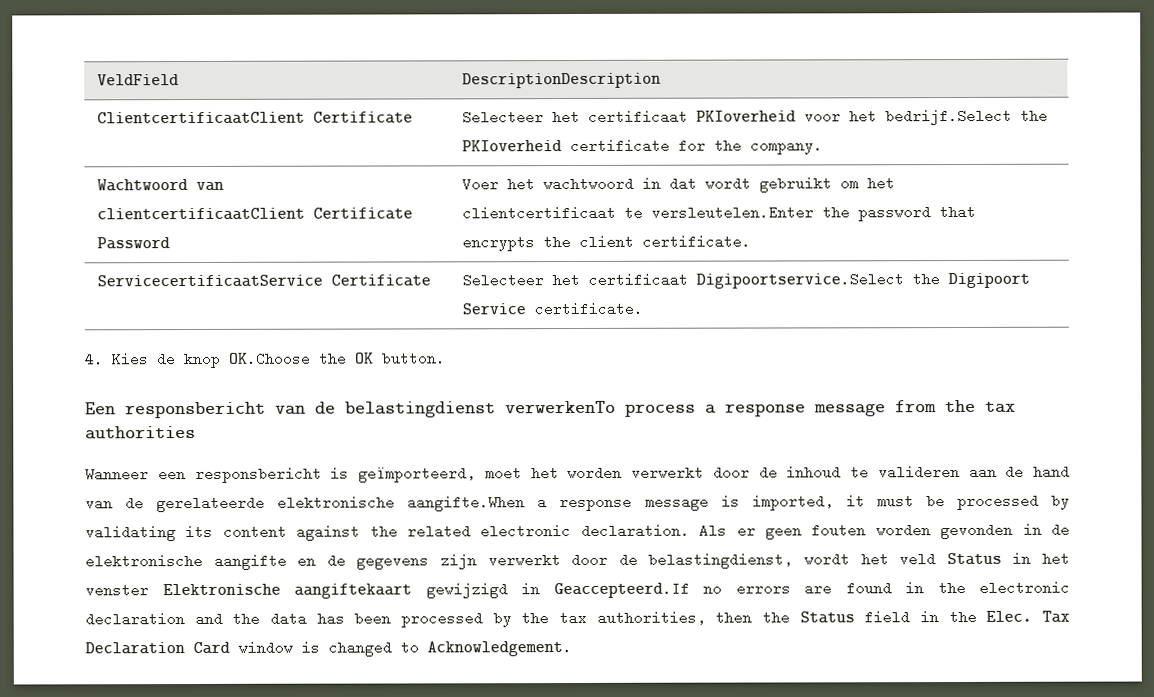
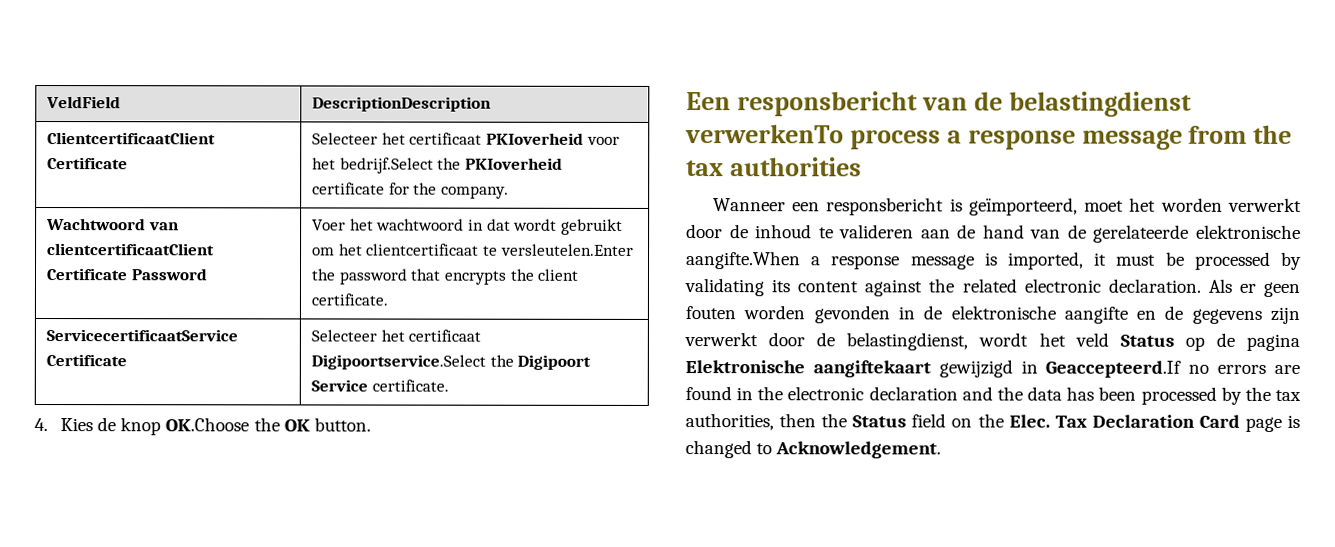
- Als er geen fouten worden gevonden in de elektronische aangifte en de gegevens zijn verwerkt door de belastingdienst, wordt het veld Status in het venster Elektronische aangiftekaart gewijzigd in Geaccepteerd.If no errors are found in the electronic declaration and the data has been processed by the tax authorities, then the Status field in the Elec.
+ Als er geen fouten worden gevonden in de elektronische aangifte en de gegevens zijn verwerkt door de belastingdienst, wordt het veld Status op de pagina Elektronische aangiftekaart gewijzigd in Geaccepteerd.If no errors are found in the electronic declaration and the data has been processed by the tax authorities, then the Status field on the Elec.
- Tax Declaration Card window is changed to Acknowledgement.
+ Tax Declaration Card page is changed to Acknowledgement.

